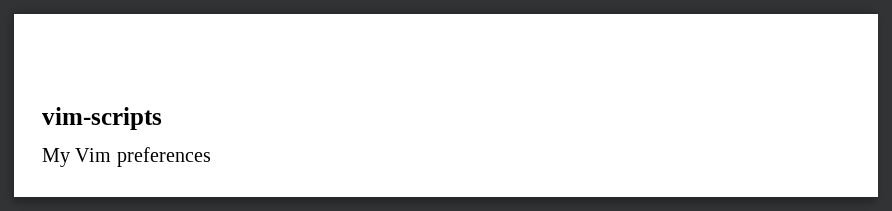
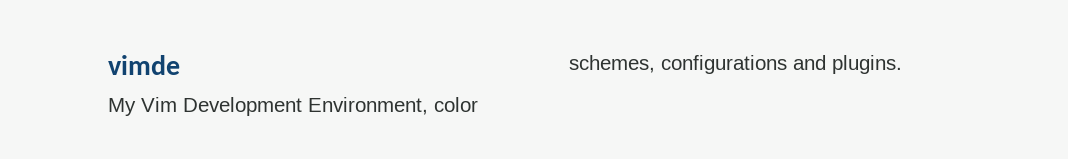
- vim-scripts
+ vimde
- My Vim preferences
+ My Vim Development Environment, color schemes, configurations and plugins.

